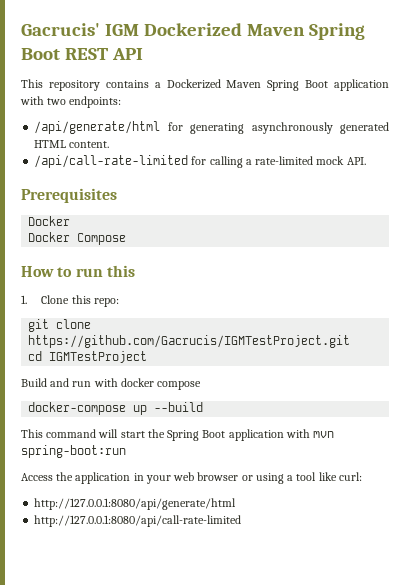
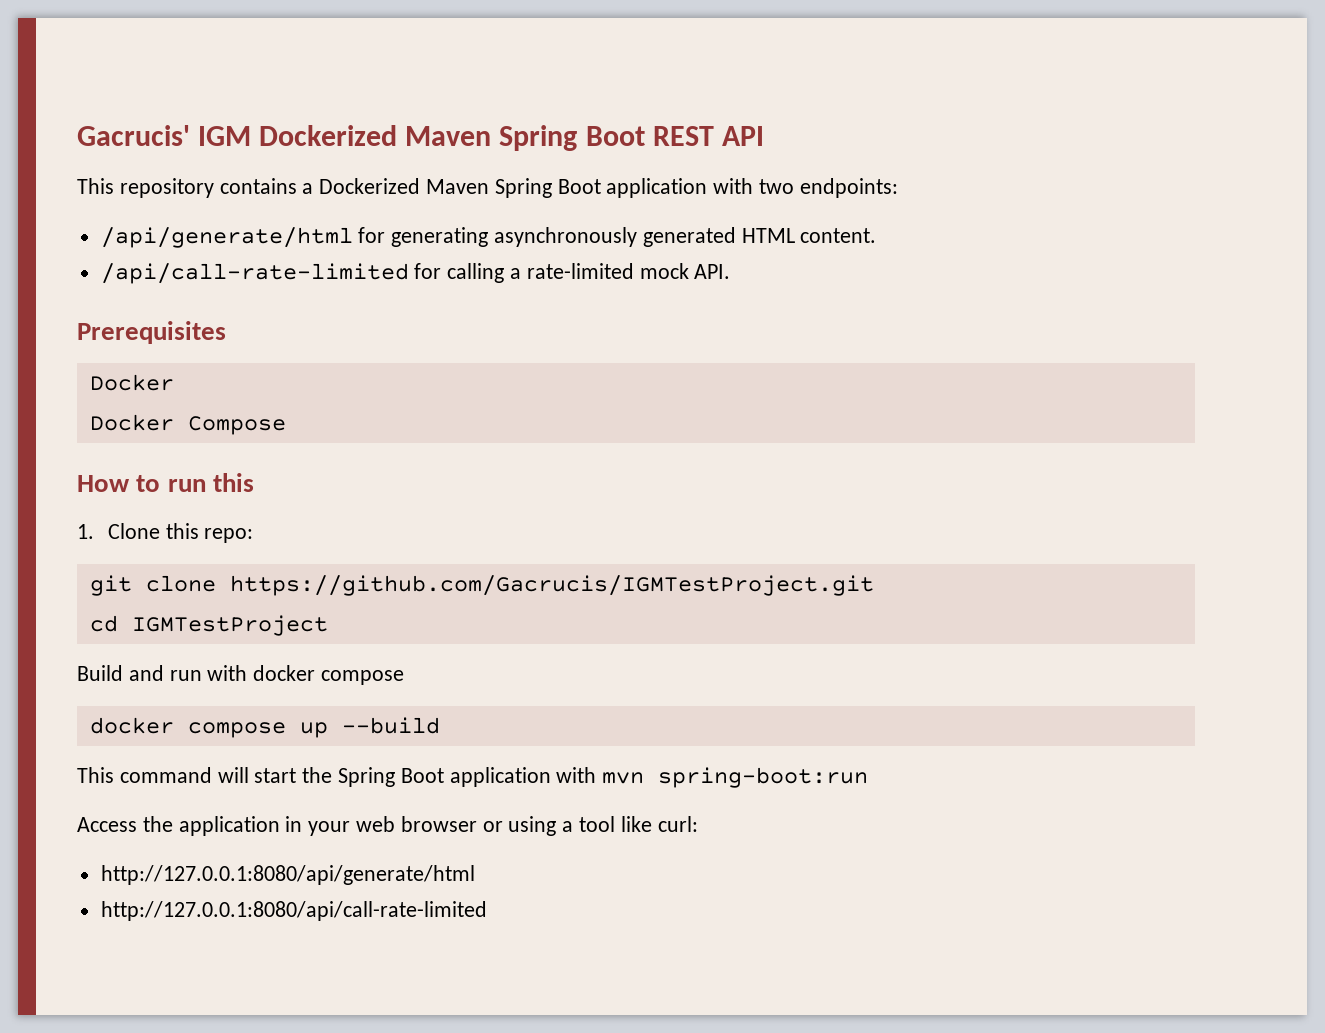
- docker-compose up --build
+ docker compose up --build

